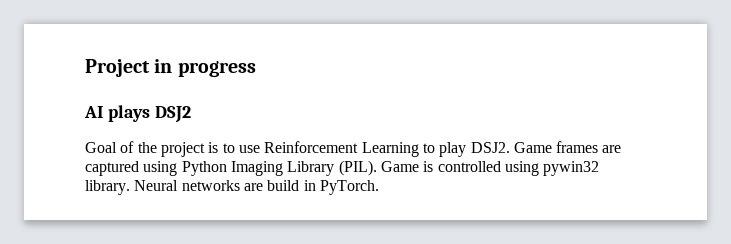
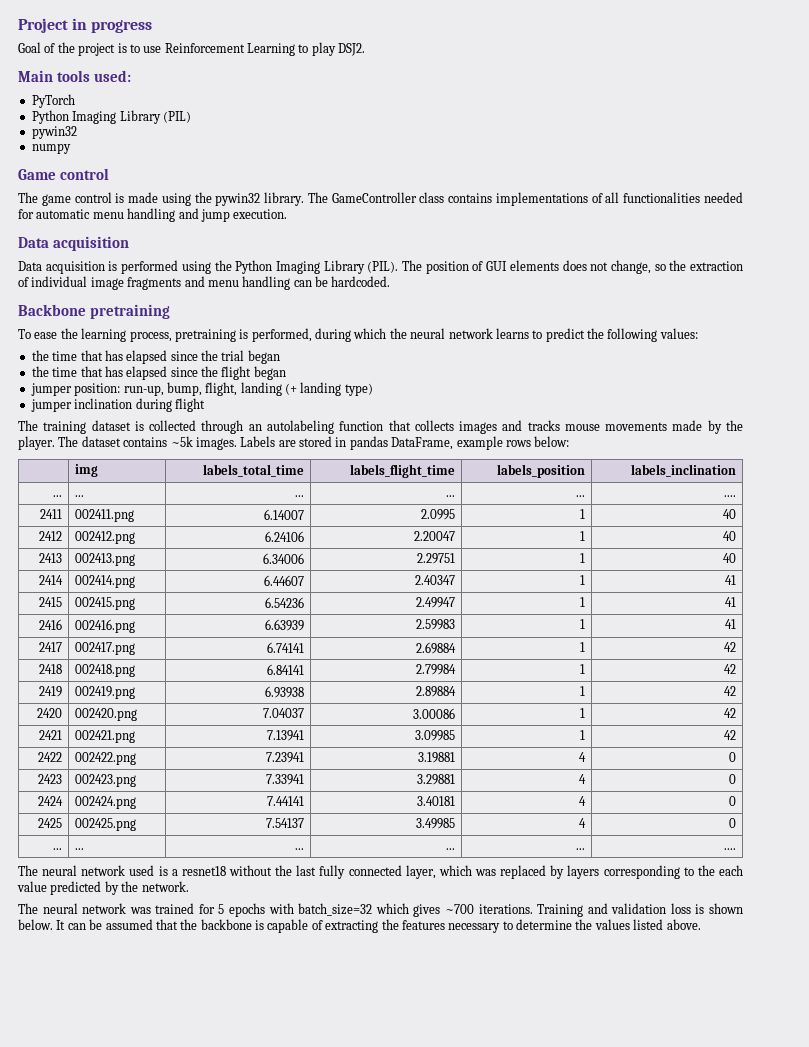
- AI plays DSJ2
- Goal of the project is to use Reinforcement Learning to play DSJ2. Game frames are captured using Python Imaging Library (PIL). Game is controlled using pywin32 library. Neural networks are build in PyTorch.
+ Goal of the project is to use Reinforcement Learning to play DSJ2.
+ Main tools used:
+ PyTorch
+ Python Imaging Library (PIL)
+ pywin32
+ numpy
+ Game control
+ The game control is made using the pywin32 library. The GameController class contains implementations of all functionalities needed for automatic menu handling and jump execution.
+ Data acquisition
+ Data acquisition is performed using the Python Imaging Library (PIL). The position of GUI elements does not change, so the extraction of individual image fragments and menu handling can be hardcoded.
+ Backbone pretraining
+ To ease the learning process, pretraining is performed, during which the neural network learns to predict the following values:
+ the time that has elapsed since the trial began
+ the time that has elapsed since the flight began
+ jumper position: run-up, bump, flight, landing (+ landing type)
+ jumper inclination during flight
+ The training dataset is collected through an autolabeling function that collects images and tracks mouse movements made by the player. The dataset contains ~5k images. Labels are stored in pandas DataFrame, example rows below:
+ | img | labels_total_time | labels_flight_time | labels_position | labels_inclination
+ ... | ... | ... | ... | ... | ....
+ 2411 | 002411.png | 6.14007 | 2.0995 | 1 | 40
+ 2412 | 002412.png | 6.24106 | 2.20047 | 1 | 40
+ 2413 | 002413.png | 6.34006 | 2.29751 | 1 | 40
+ 2414 | 002414.png | 6.44607 | 2.40347 | 1 | 41
+ 2415 | 002415.png | 6.54236 | 2.49947 | 1 | 41
+ 2416 | 002416.png | 6.63939 | 2.59983 | 1 | 41
+ 2417 | 002417.png | 6.74141 | 2.69884 | 1 | 42
+ 2418 | 002418.png | 6.84141 | 2.79984 | 1 | 42
+ 2419 | 002419.png | 6.93938 | 2.89884 | 1 | 42
+ 2420 | 002420.png | 7.04037 | 3.00086 | 1 | 42
+ 2421 | 002421.png | 7.13941 | 3.09985 | 1 | 42
+ 2422 | 002422.png | 7.23941 | 3.19881 | 4 | 0
+ 2423 | 002423.png | 7.33941 | 3.29881 | 4 | 0
+ 2424 | 002424.png | 7.44141 | 3.40181 | 4 | 0
+ 2425 | 002425.png | 7.54137 | 3.49985 | 4 | 0
+ ... | ... | ... | ... | ... | ....
+ The neural network used is a resnet18 without the last fully connected layer, which was replaced by layers corresponding to the each value predicted by the network.
+ The neural network was trained for 5 epochs with batch_size=32 which gives ~700 iterations. Training and validation loss is shown below. It can be assumed that the backbone is capable of extracting the features necessary to determine the values listed above.

